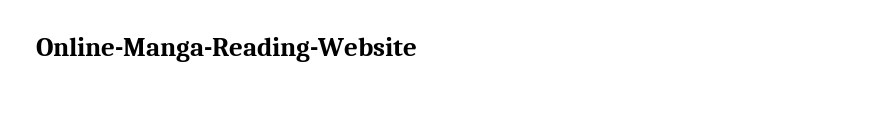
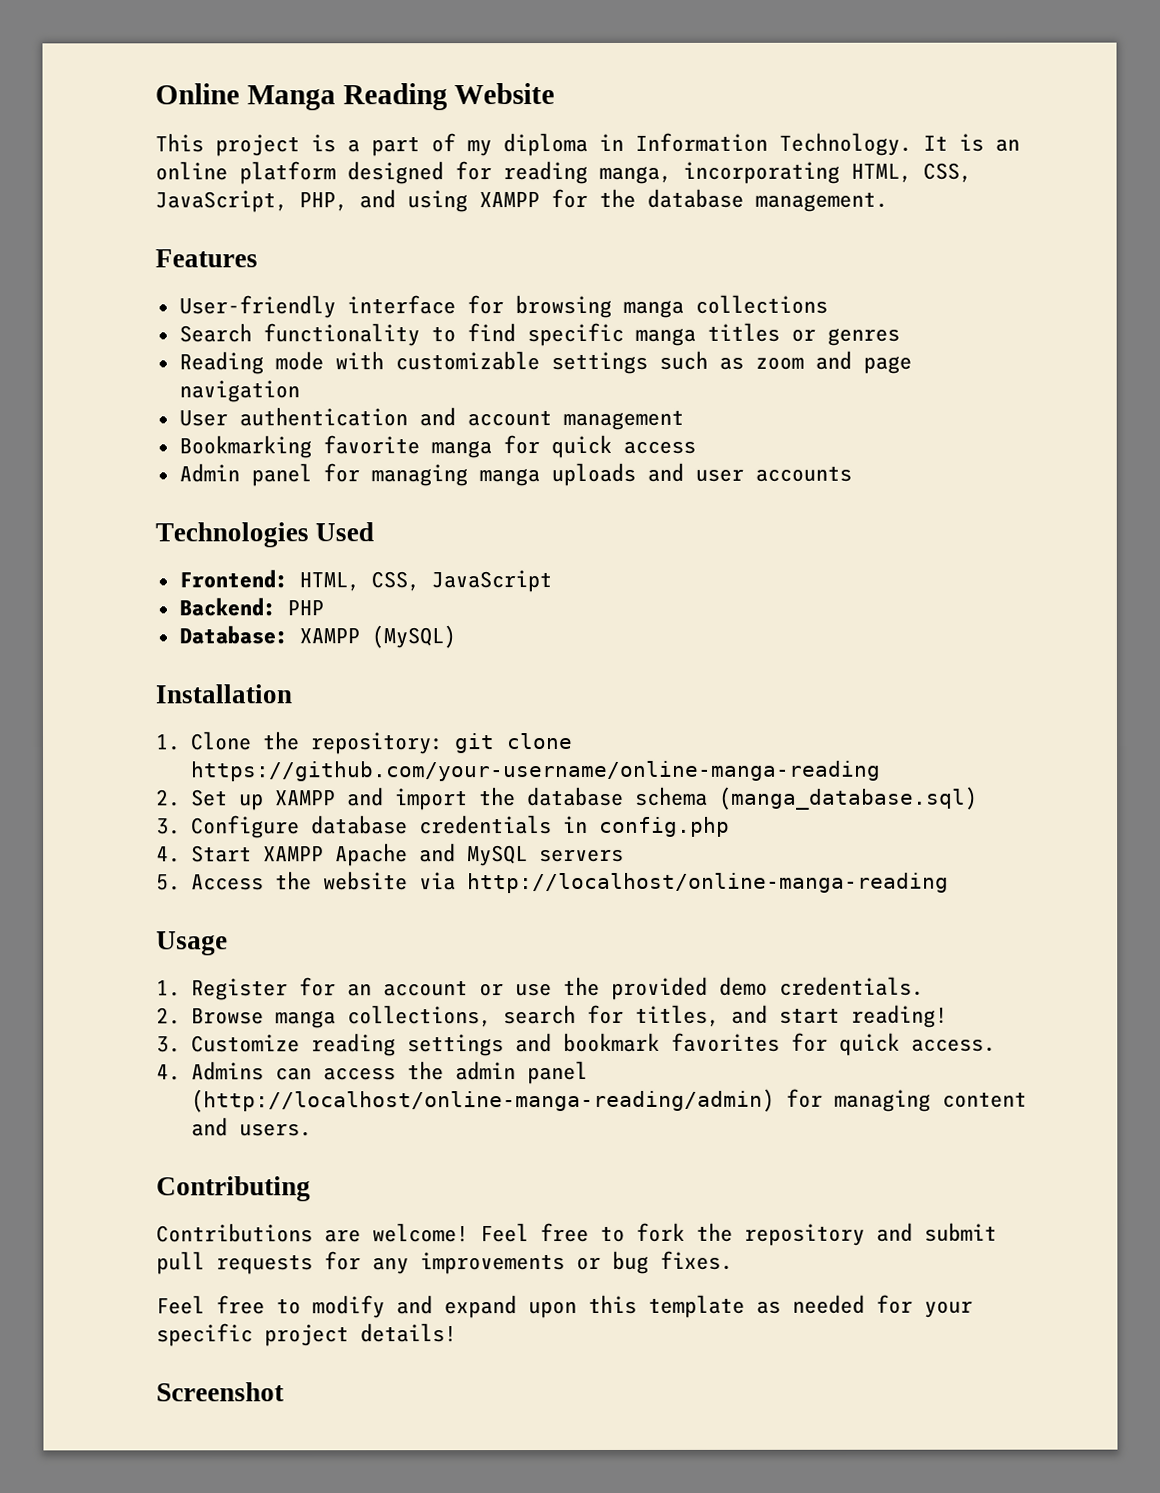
- Online-Manga-Reading-Website
+ Online Manga Reading Website
+ This project is a part of my diploma in Information Technology. It is an online platform designed for reading manga, incorporating HTML, CSS, JavaScript, PHP, and using XAMPP for the database management.
+ Features
+ User-friendly interface for browsing manga collections
+ Search functionality to find specific manga titles or genres
+ Reading mode with customizable settings such as zoom and page navigation
+ User authentication and account management
+ Bookmarking favorite manga for quick access
+ Admin panel for managing manga uploads and user accounts
+ Technologies Used
+ Frontend: HTML, CSS, JavaScript
+ Backend: PHP
+ Database: XAMPP (MySQL)
+ Installation
+ 1. Clone the repository: git clone https://github.com/your-username/online-manga-reading
+ 2. Set up XAMPP and import the database schema (manga_database.sql)
+ 3. Configure database credentials in config.php
+ 4. Start XAMPP Apache and MySQL servers
+ 5. Access the website via http://localhost/online-manga-reading
+ Usage
+ 1. Register for an account or use the provided demo credentials.
+ 2. Browse manga collections, search for titles, and start reading!
+ 3. Customize reading settings and bookmark favorites for quick access.
+ 4. Admins can access the admin panel (http://localhost/online-manga-reading/admin) for managing content and users.
+ Contributing
+ Contributions are welcome! Feel free to fork the repository and submit pull requests for any improvements or bug fixes.
+ Feel free to modify and expand upon this template as needed for your specific project details!
+ Screenshot

